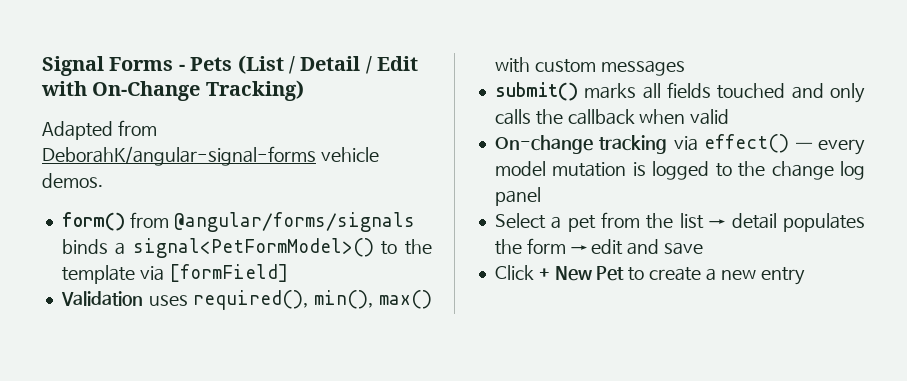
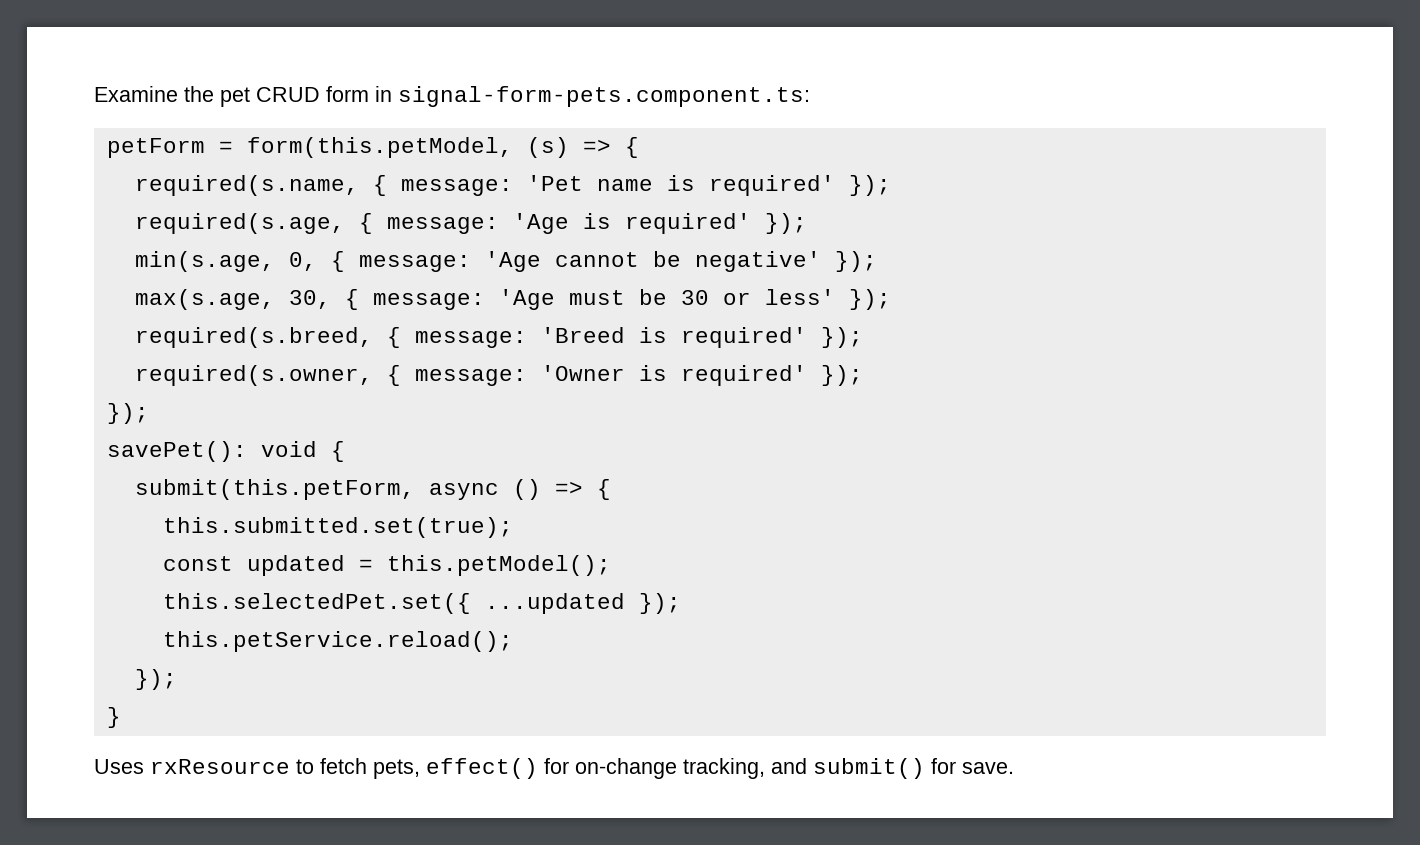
- Signal Forms - Pets (List / Detail / Edit with On-Change Tracking)
- Adapted from DeborahK/angular-signal-forms vehicle demos.
- form() from @angular/forms/signals binds a signal<PetFormModel>() to the template via [formField]
- Validation uses required(), min(), max() with custom messages
- submit() marks all fields touched and only calls the callback when valid
- On-change tracking via effect() — every model mutation is logged to the change log panel
- Select a pet from the list → detail populates the form → edit and save
- Click + New Pet to create a new entry
+ Examine the pet CRUD form in signal-form-pets.component.ts:
+ petForm = form(this.petModel, (s) => {
+ required(s.name, { message: 'Pet name is required' });
+ required(s.age, { message: 'Age is required' });
+ min(s.age, 0, { message: 'Age cannot be negative' });
+ max(s.age, 30, { message: 'Age must be 30 or less' });
+ required(s.breed, { message: 'Breed is required' });
+ required(s.owner, { message: 'Owner is required' });
+ });
+ savePet(): void {
+ submit(this.petForm, async () => {
+ this.submitted.set(true);
+ const updated = this.petModel();
+ this.selectedPet.set({ ...updated });
+ this.petService.reload();
+ });
+ }
+ Uses rxResource to fetch pets, effect() for on-change tracking, and submit() for save.

